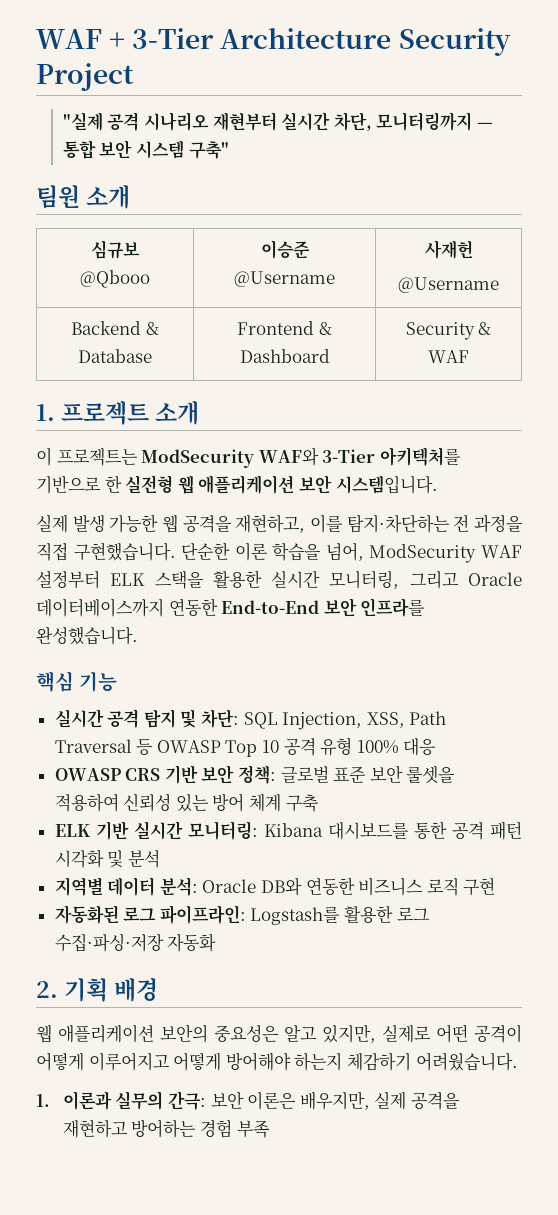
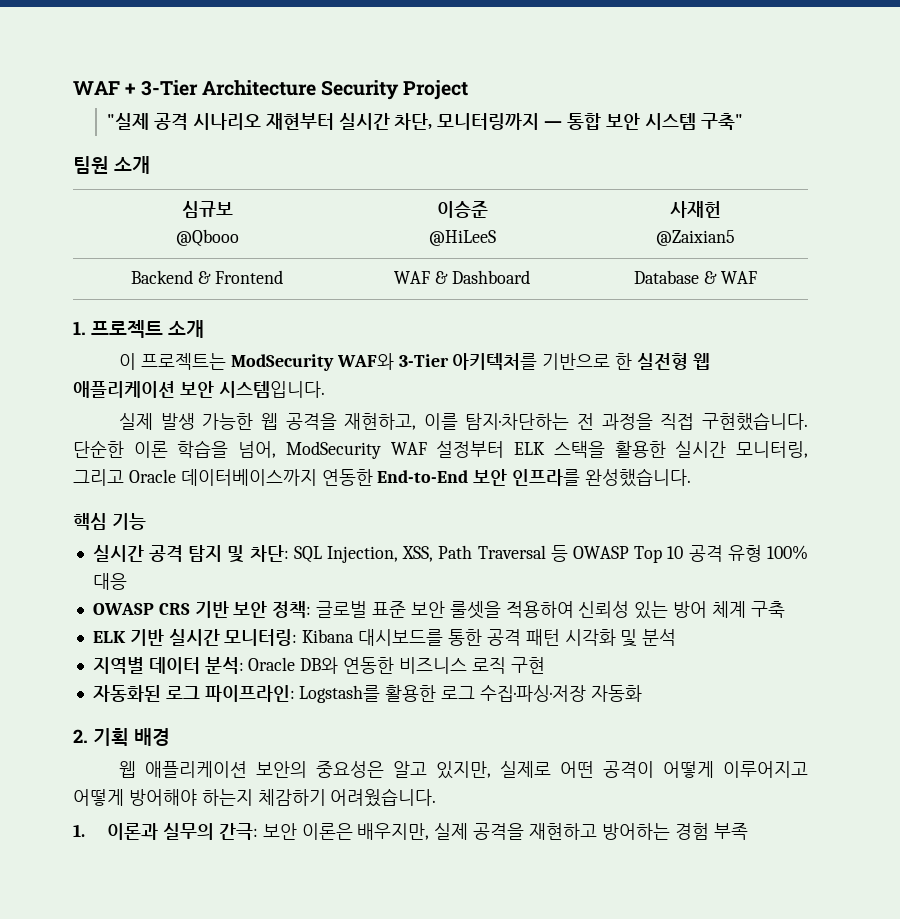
  심규보
  @Qbooo | 이승준
- @Username | 사재헌
- @Username
+ @HiLeeS | 사재헌
+ @Zaixian5
- Backend & Database | Frontend & Dashboard | Security & WAF
+ Backend & Frontend | WAF & Dashboard | Database & WAF

